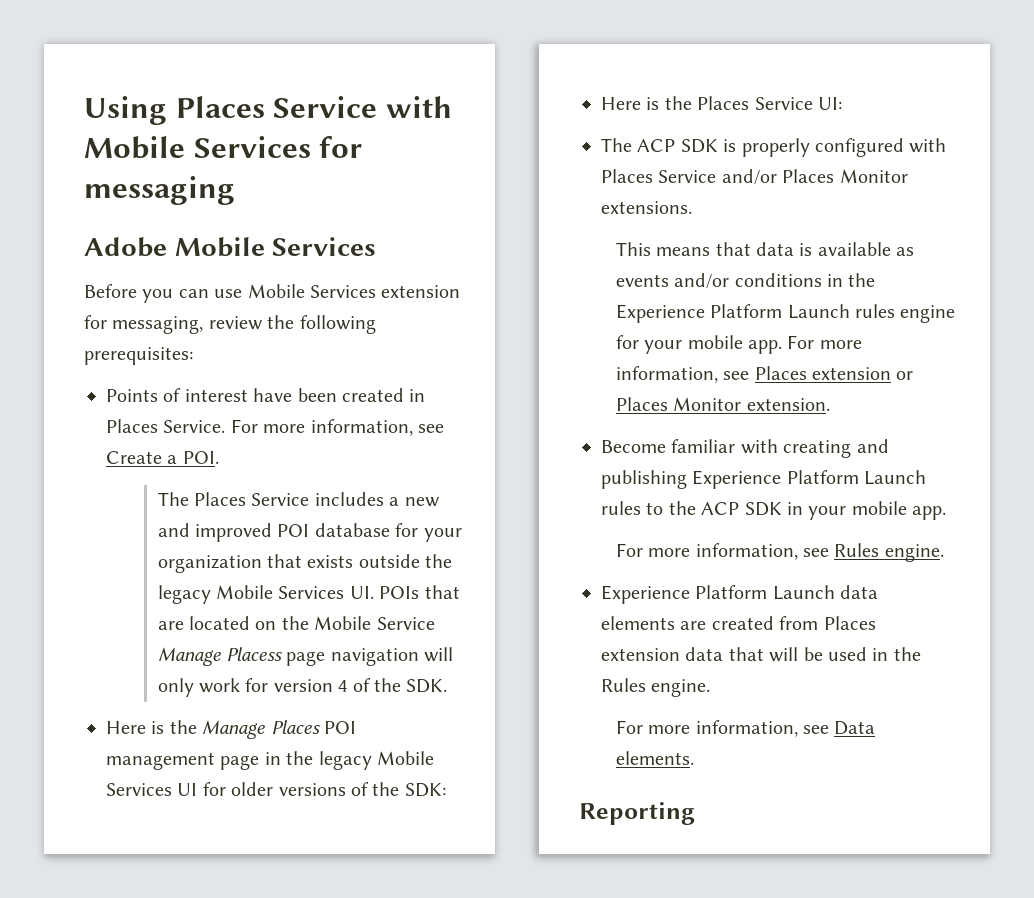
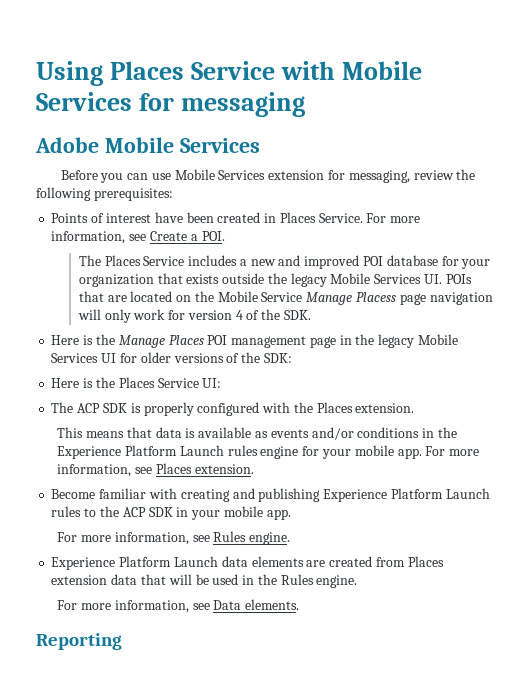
- The ACP SDK is properly configured with Places Service and/or Places Monitor extensions.
+ The ACP SDK is properly configured with the Places extension.
- For more information, see Places extension or Places Monitor extension.
+ For more information, see Places extension.

